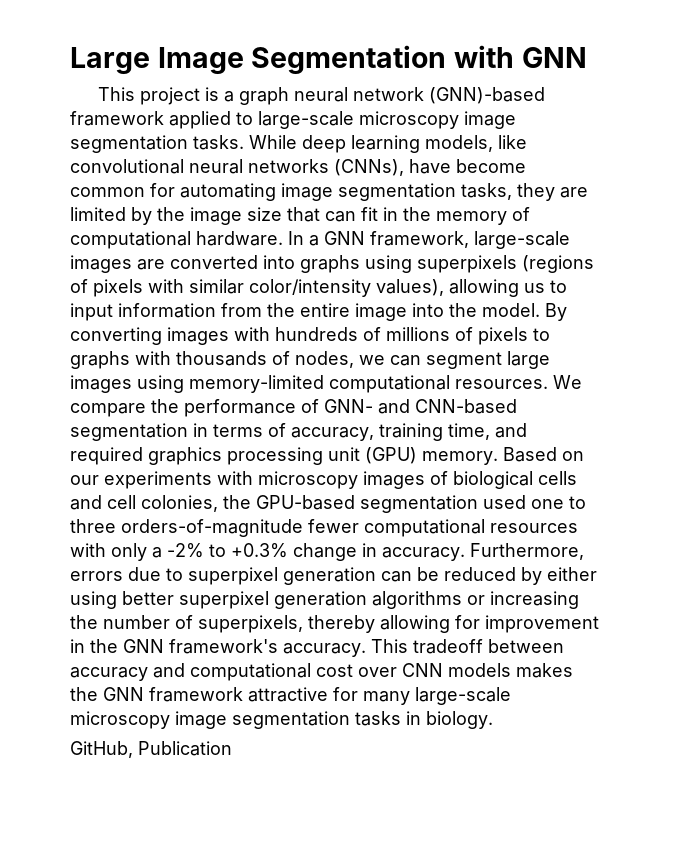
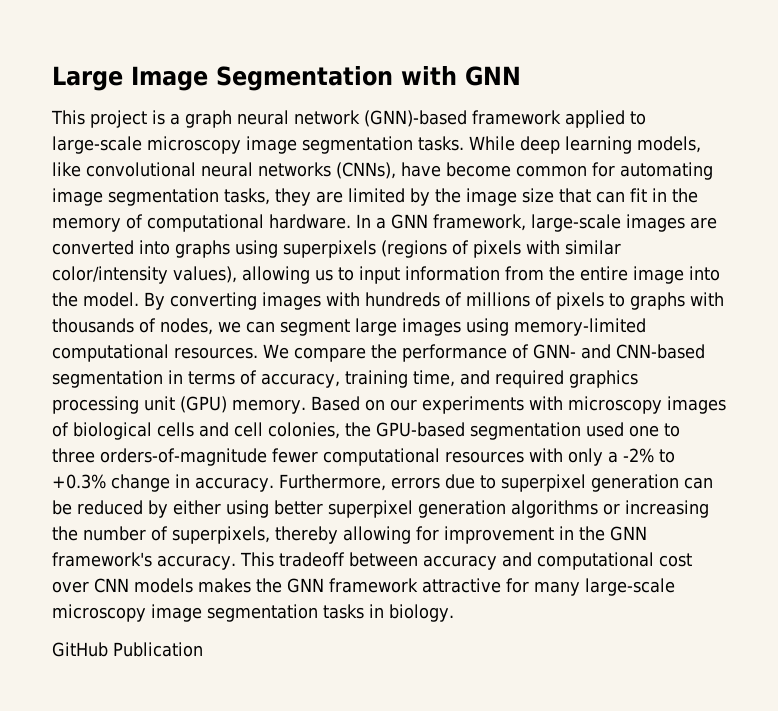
- GitHub, Publication
+ GitHub Publication

